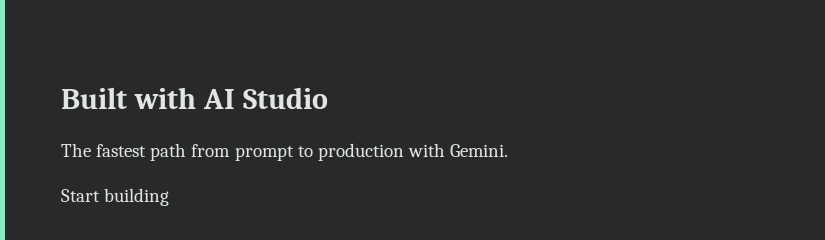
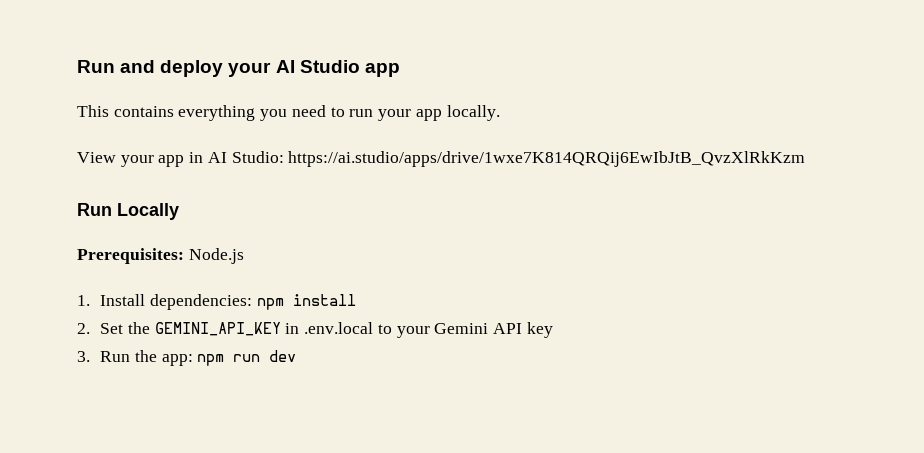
- Built with AI Studio
- The fastest path from prompt to production with Gemini.
- Start building
+ Run and deploy your AI Studio app
+ This contains everything you need to run your app locally.
+ View your app in AI Studio: https://ai.studio/apps/drive/1wxe7K814QRQij6EwIbJtB_QvzXlRkKzm
+ Run Locally
+ Prerequisites: Node.js
+ 1. Install dependencies: npm install
+ 2. Set the GEMINI_API_KEY in .env.local to your Gemini API key
+ 3. Run the app: npm run dev

